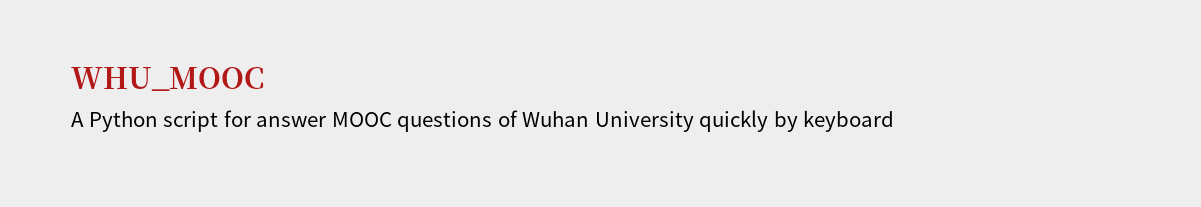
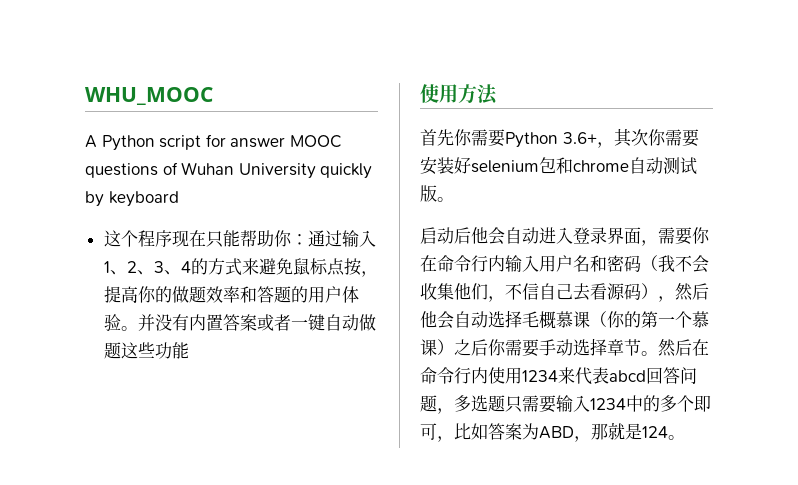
+ 这个程序现在只能帮助你：通过输入1、2、3、4的方式来避免鼠标点按，提高你的做题效率和答题的用户体验。并没有内置答案或者一键自动做题这些功能
+ 使用方法
+ 首先你需要Python 3.6+，其次你需要安装好selenium包和chrome自动测试版。
+ 启动后他会自动进入登录界面，需要你在命令行内输入用户名和密码（我不会收集他们，不信自己去看源码），然后他会自动选择毛概慕课（你的第一个慕课）之后你需要手动选择章节。然后在命令行内使用1234来代表abcd回答问题，多选题只需要输入1234中的多个即可，比如答案为ABD，那就是124。

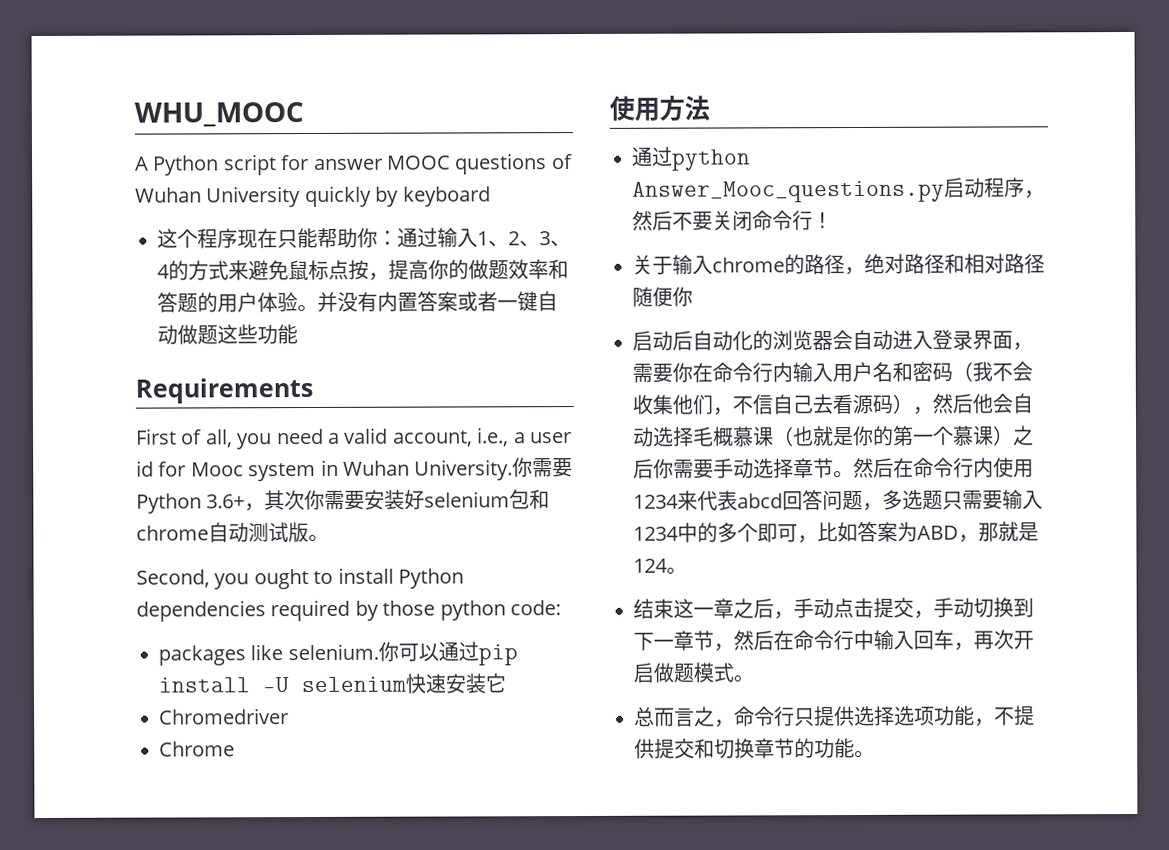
- 使用方法
- 首先你需要Python 3.6+，其次你需要安装好selenium包和chrome自动测试版。
+ Requirements
+ First of all, you need a valid account, i.e., a user id for Mooc system in Wuhan University.你需要Python 3.6+，其次你需要安装好selenium包和chrome自动测试版。
- 启动后他会自动进入登录界面，需要你在命令行内输入用户名和密码（我不会收集他们，不信自己去看源码），然后他会自动选择毛概慕课（你的第一个慕课）之后你需要手动选择章节。
+ Second, you ought to install Python dependencies required by those python code:
+ packages like selenium.你可以通过pip install -U selenium快速安装它
+ Chromedriver
+ Chrome
+ 使用方法
+ 通过python Answer_Mooc_questions.py启动程序，然后不要关闭命令行！
+ 关于输入chrome的路径，绝对路径和相对路径随便你
+ 启动后自动化的浏览器会自动进入登录界面，需要你在命令行内输入用户名和密码（我不会收集他们，不信自己去看源码），然后他会自动选择毛概慕课（也就是你的第一个慕课）之后你需要手动选择章节。
+ 结束这一章之后，手动点击提交，手动切换到下一章节，然后在命令行中输入回车，再次开启做题模式。
+ 总而言之，命令行只提供选择选项功能，不提供提交和切换章节的功能。

